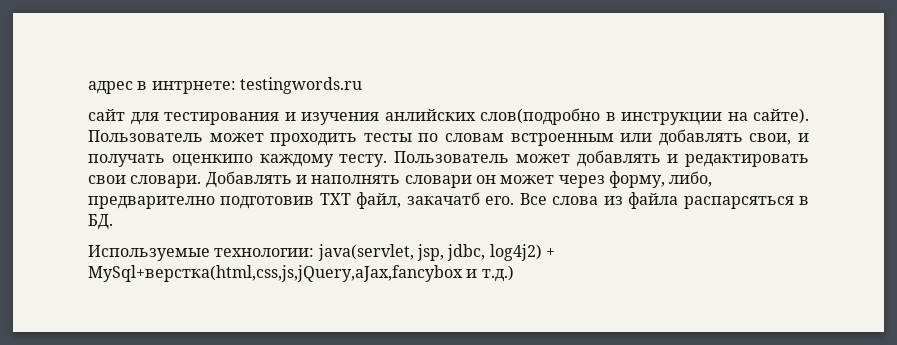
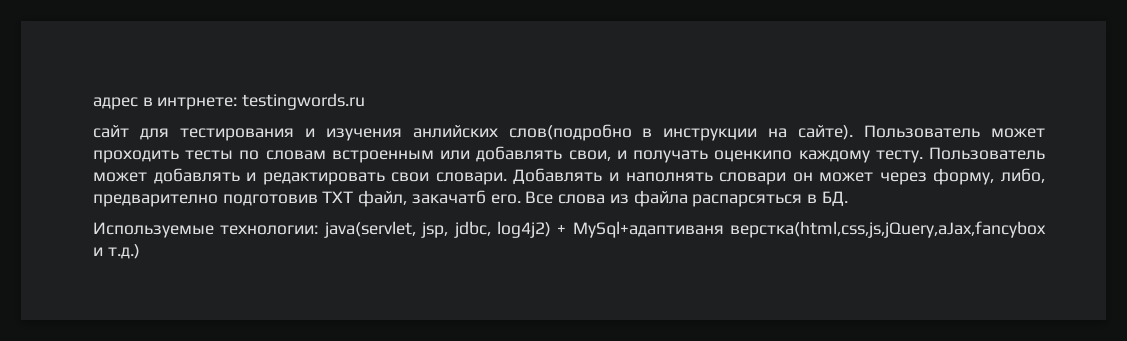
- Используемые технологии: java(servlet, jsp, jdbc, log4j2) + MySql+верстка(html,css,js,jQuery,aJax,fancybox и т.д.)
+ Используемые технологии: java(servlet, jsp, jdbc, log4j2) + MySql+адаптиваня верстка(html,css,js,jQuery,aJax,fancybox и т.д.)

